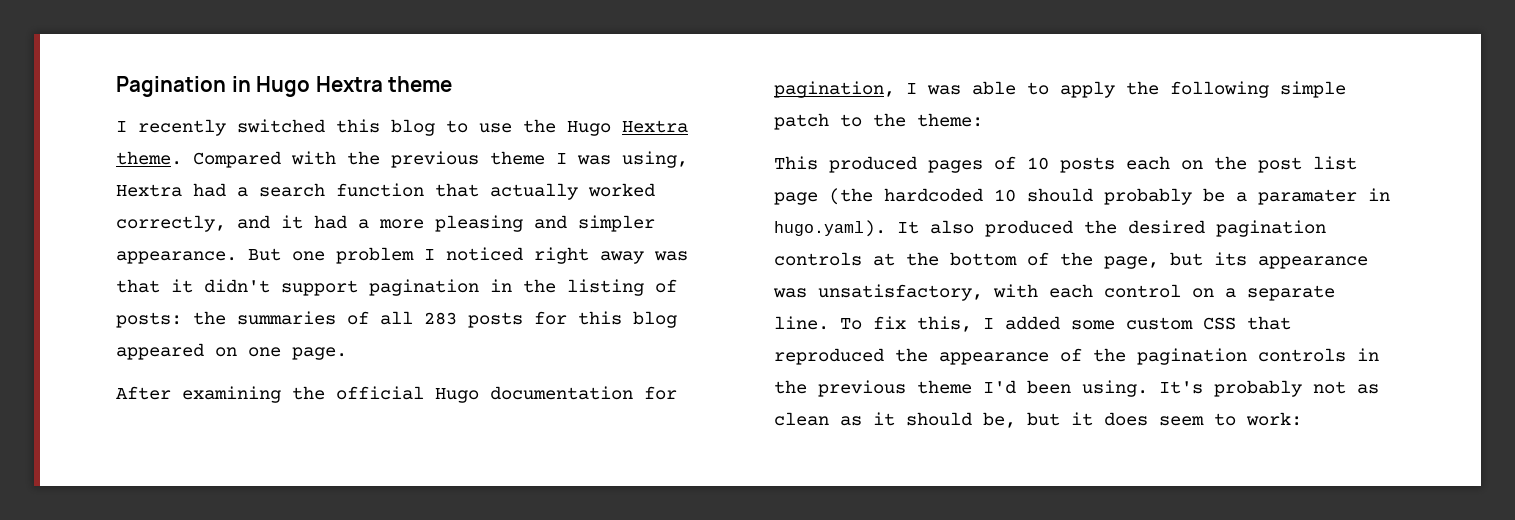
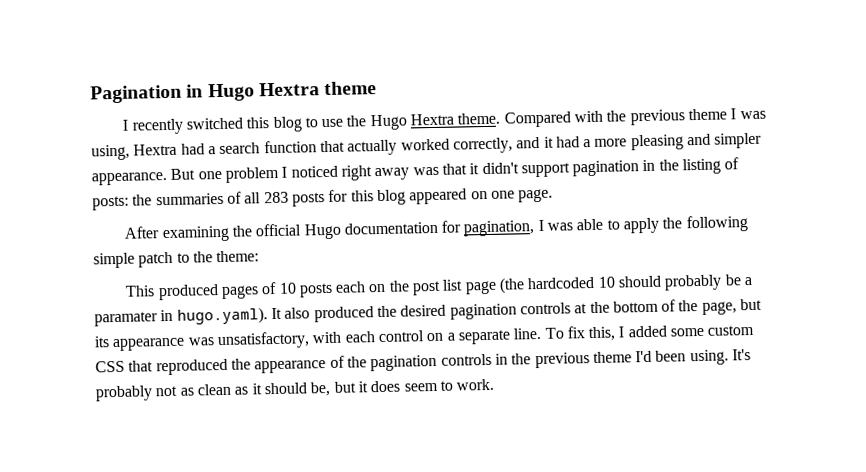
- It's probably not as clean as it should be, but it does seem to work:
+ It's probably not as clean as it should be, but it does seem to work.

